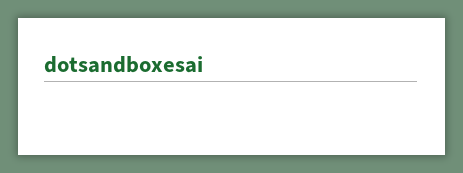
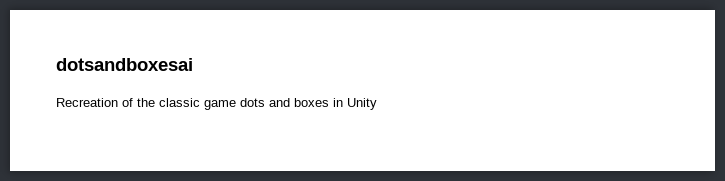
+ Recreation of the classic game dots and boxes in Unity

